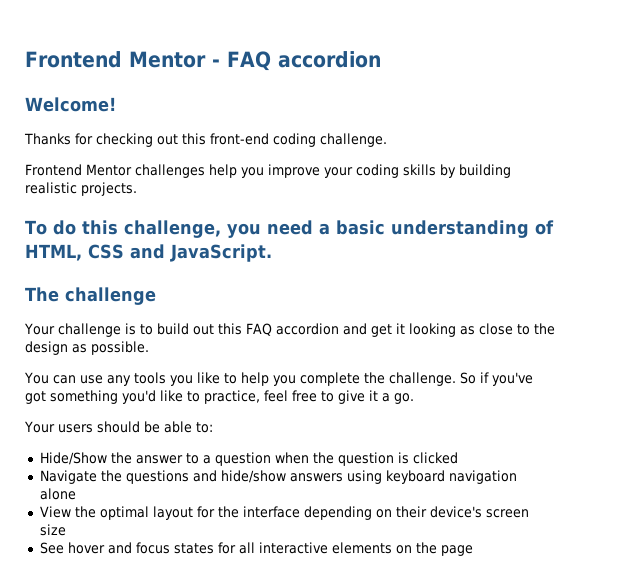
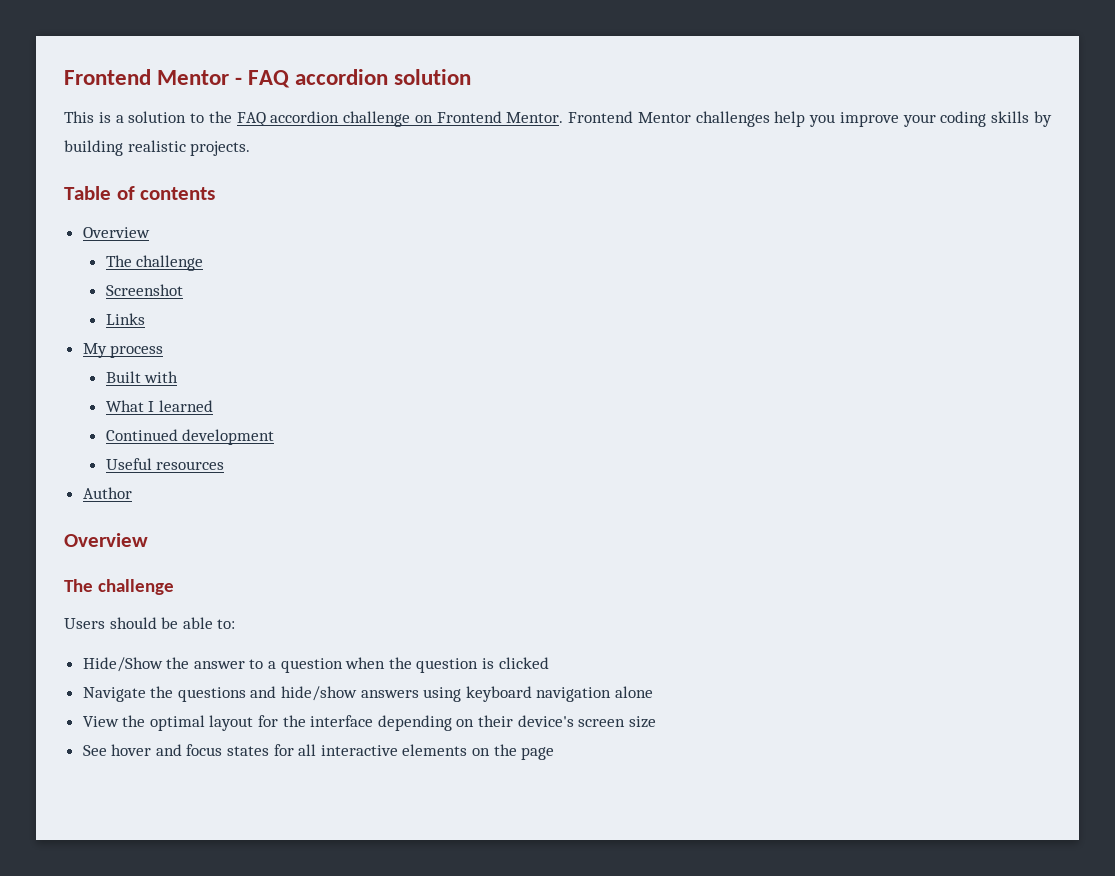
- Frontend Mentor - FAQ accordion
- Welcome!
- Thanks for checking out this front-end coding challenge.
- Frontend Mentor challenges help you improve your coding skills by building realistic projects.
+ Frontend Mentor - FAQ accordion solution
+ This is a solution to the FAQ accordion challenge on Frontend Mentor. Frontend Mentor challenges help you improve your coding skills by building realistic projects.
- To do this challenge, you need a basic understanding of HTML, CSS and JavaScript.
+ Table of contents
+ Overview
  The challenge
- Your challenge is to build out this FAQ accordion and get it looking as close to the design as possible.
- You can use any tools you like to help you complete the challenge. So if you've got something you'd like to practice, feel free to give it a go.
- Your users should be able to:
+ Screenshot
+ Links
+ My process
+ Built with
+ What I learned
+ Continued development
+ Useful resources
+ Author
+ Overview
+ The challenge
+ Users should be able to:

